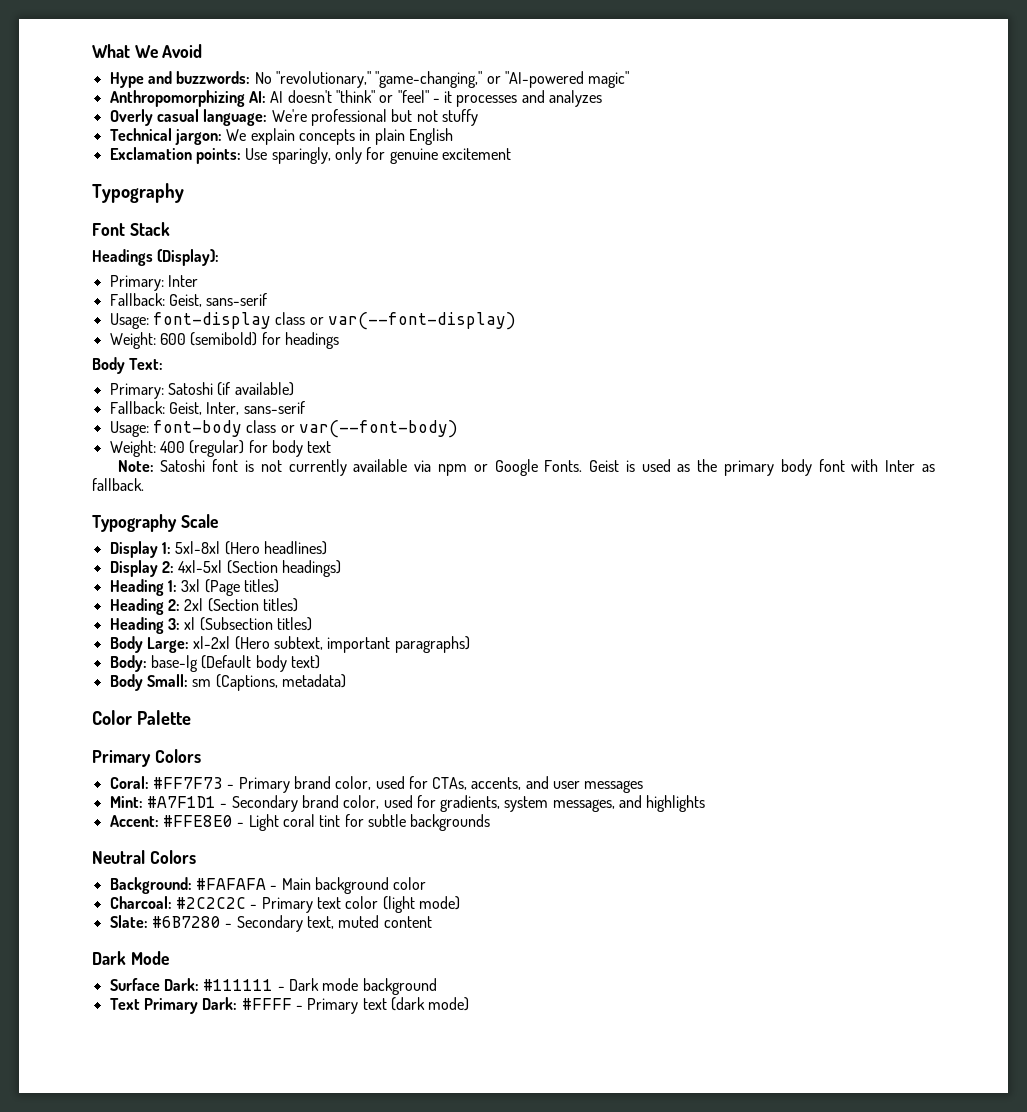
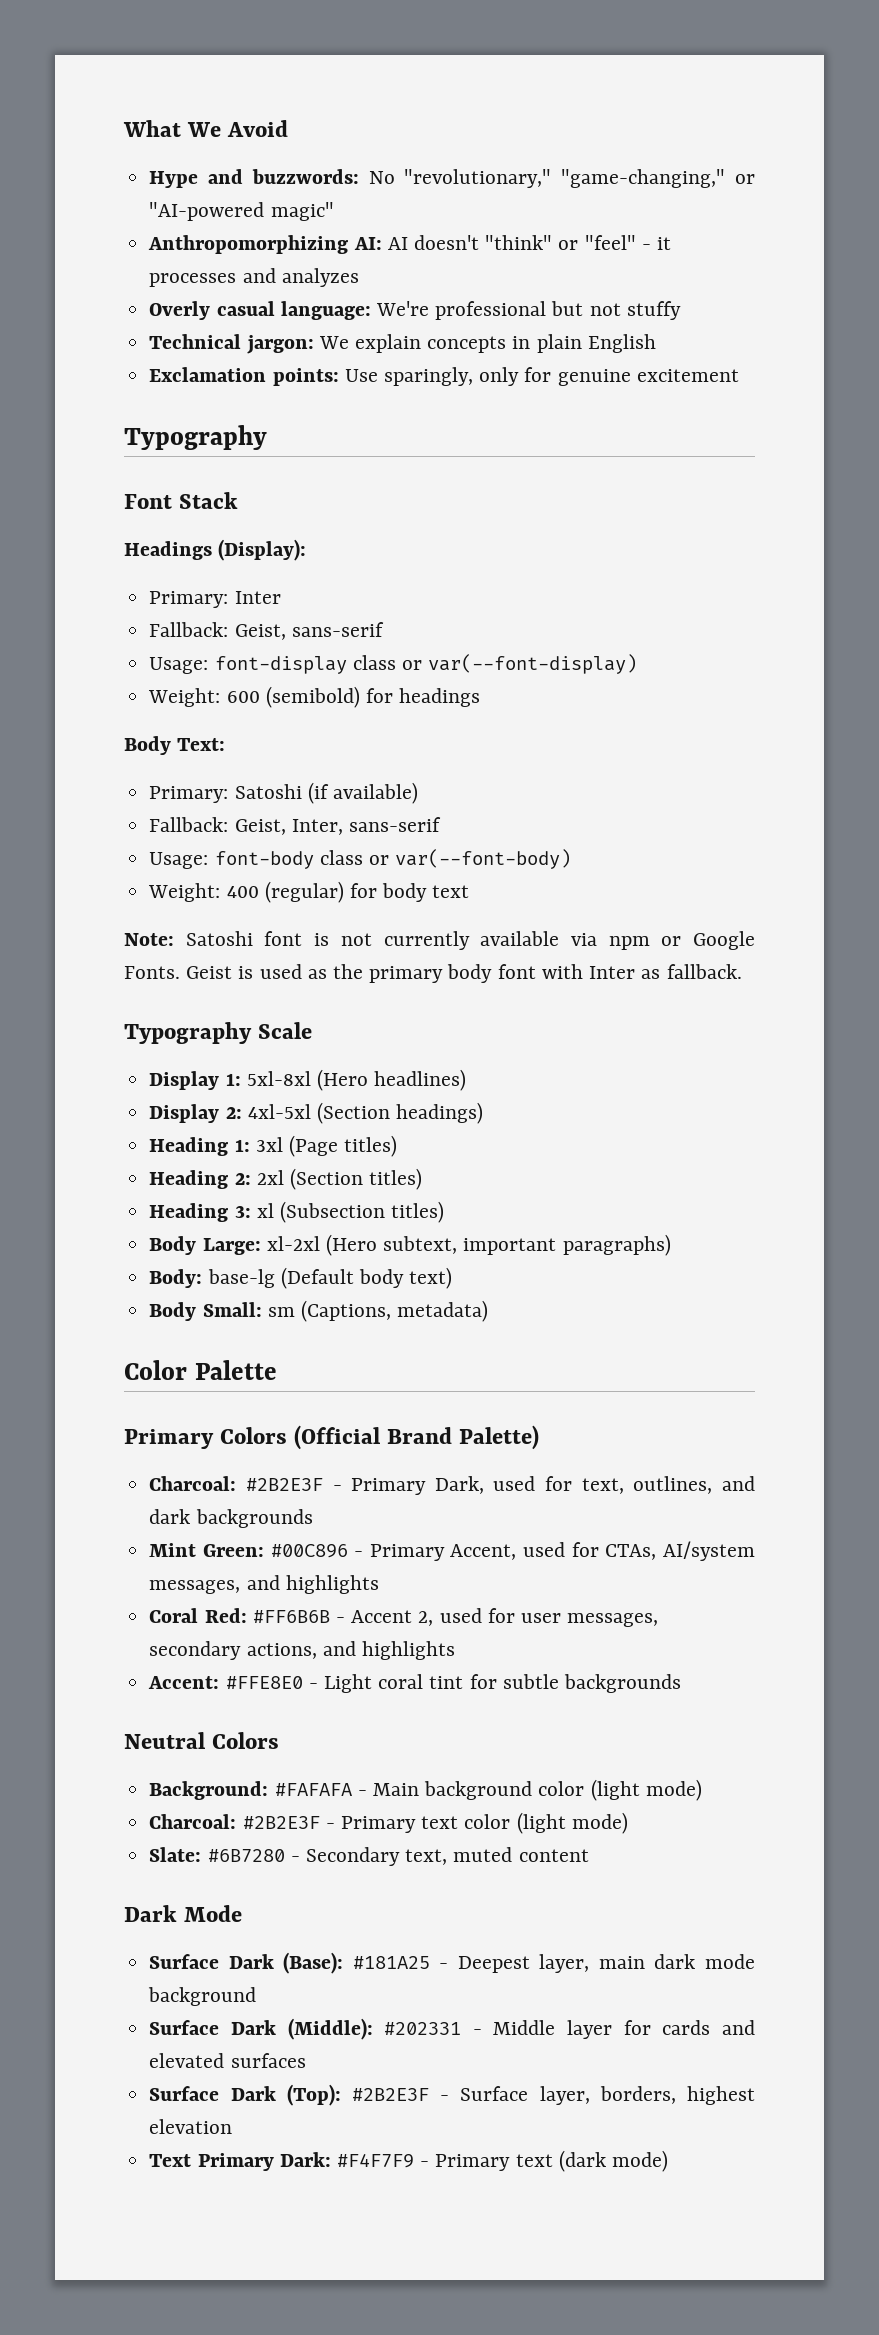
- Primary Colors
- Coral: #FF7F73 - Primary brand color, used for CTAs, accents, and user messages
- Mint: #A7F1D1 - Secondary brand color, used for gradients, system messages, and highlights
+ Primary Colors (Official Brand Palette)
+ Charcoal: #2B2E3F - Primary Dark, used for text, outlines, and dark backgrounds
+ Mint Green: #00C896 - Primary Accent, used for CTAs, AI/system messages, and highlights
+ Coral Red: #FF6B6B - Accent 2, used for user messages, secondary actions, and highlights
- Background: #FAFAFA - Main background color
- Charcoal: #2C2C2C - Primary text color (light mode)
+ Background: #FAFAFA - Main background color (light mode)
+ Charcoal: #2B2E3F - Primary text color (light mode)
- Surface Dark: #111111 - Dark mode background
+ Surface Dark (Base): #181A25 - Deepest layer, main dark mode background
+ Surface Dark (Middle): #202331 - Middle layer for cards and elevated surfaces
+ Surface Dark (Top): #2B2E3F - Surface layer, borders, highest elevation
- Text Primary Dark: #FFFF - Primary text (dark mode)
+ Text Primary Dark: #F4F7F9 - Primary text (dark mode)

